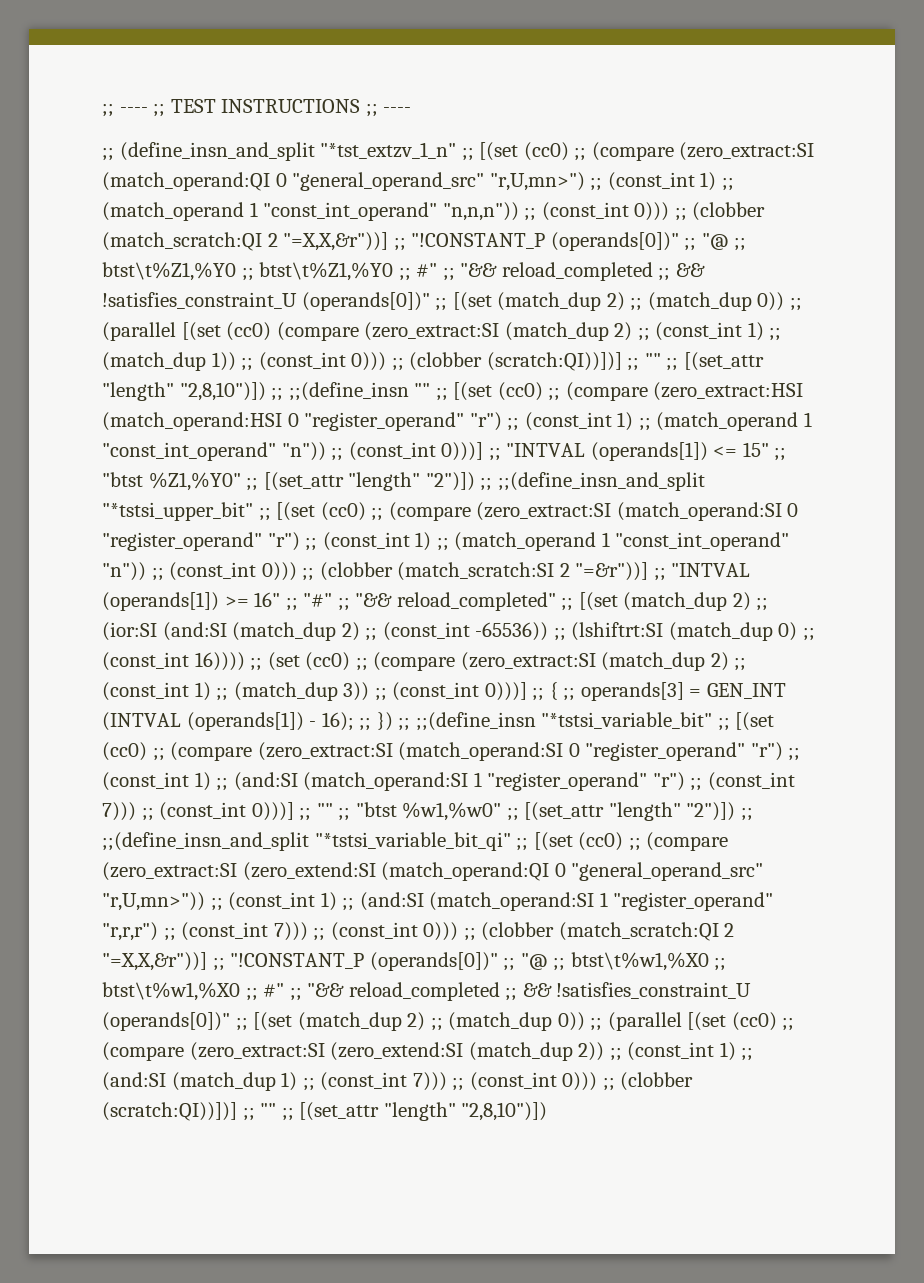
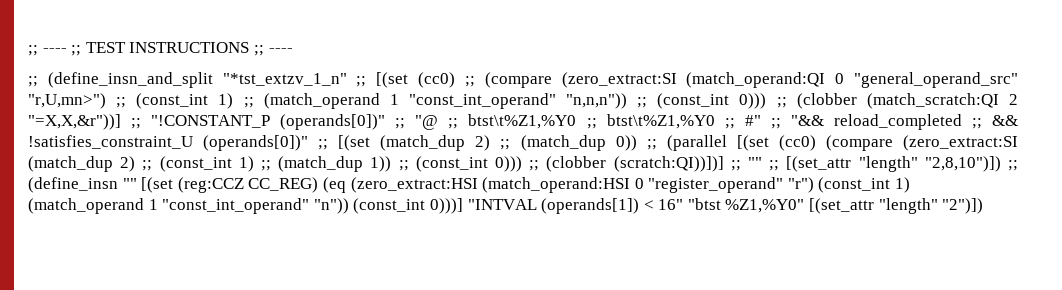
- ;;(define_insn "" ;; [(set (cc0) ;; (compare (zero_extract:HSI (match_operand:HSI 0 "register_operand" "r") ;; (const_int 1) ;; (match_operand 1 "const_int_operand" "n")) ;; (const_int 0)))] ;; "INTVAL (operands[1]) <= 15" ;; "btst %Z1,%Y0" ;; [(set_attr "length" "2")]) ;; ;;(define_insn_and_split "*tstsi_upper_bit" ;; [(set (cc0) ;; (compare (zero_extract:SI (match_operand:SI 0 "register_operand" "r") ;; (const_int 1) ;; (match_operand 1 "const_int_operand" "n")) ;; (const_int 0))) ;; (clobber (match_scratch:SI 2 "=&r"))] ;; "INTVAL (operands[1]) >= 16" ;; "#" ;; "&& reload_completed" ;; [(set (match_dup 2) ;; (ior:SI (and:SI (match_dup 2) ;; (const_int -65536)) ;; (lshiftrt:SI (match_dup 0) ;; (const_int 16)))) ;; (set (cc0) ;; (compare (zero_extract:SI (match_dup 2) ;; (const_int 1) ;; (match_dup 3)) ;; (const_int 0)))] ;; { ;; operands[3] = GEN_INT (INTVAL (operands[1]) - 16); ;; }) ;; ;;(define_insn "*tstsi_variable_bit" ;; [(set (cc0) ;; (compare (zero_extract:SI (match_operand:SI 0 "register_operand" "r") ;; (const_int 1) ;; (and:SI (match_operand:SI 1 "register_operand" "r") ;; (const_int 7))) ;; (const_int 0)))] ;; "" ;; "btst %w1,%w0" ;; [(set_attr "length" "2")]) ;; ;;(define_insn_and_split "*tstsi_variable_bit_qi" ;; [(set (cc0) ;; (compare (zero_extract:SI (zero_extend:SI (match_operand:QI 0 "general_operand_src" "r,U,mn>")) ;; (const_int 1) ;; (and:SI (match_operand:SI 1 "register_operand" "r,r,r") ;; (const_int 7))) ;; (const_int 0))) ;; (clobber (match_scratch:QI 2 "=X,X,&r"))] ;; "!CONSTANT_P (operands[0])" ;; "@ ;; btst\t%w1,%X0 ;; btst\t%w1,%X0 ;; #" ;; "&& reload_completed ;; && !satisfies_constraint_U (operands[0])" ;; [(set (match_dup 2) ;; (match_dup 0)) ;; (parallel [(set (cc0) ;; (compare (zero_extract:SI (zero_extend:SI (match_dup 2)) ;; (const_int 1) ;; (and:SI (match_dup 1) ;; (const_int 7))) ;; (const_int 0))) ;; (clobber (scratch:QI))])] ;; "" ;; [(set_attr "length" "2,8,10")])
+ (define_insn "" [(set (reg:CCZ CC_REG) (eq (zero_extract:HSI (match_operand:HSI 0 "register_operand" "r") (const_int 1) (match_operand 1 "const_int_operand" "n")) (const_int 0)))] "INTVAL (operands[1]) < 16" "btst %Z1,%Y0" [(set_attr "length" "2")])

